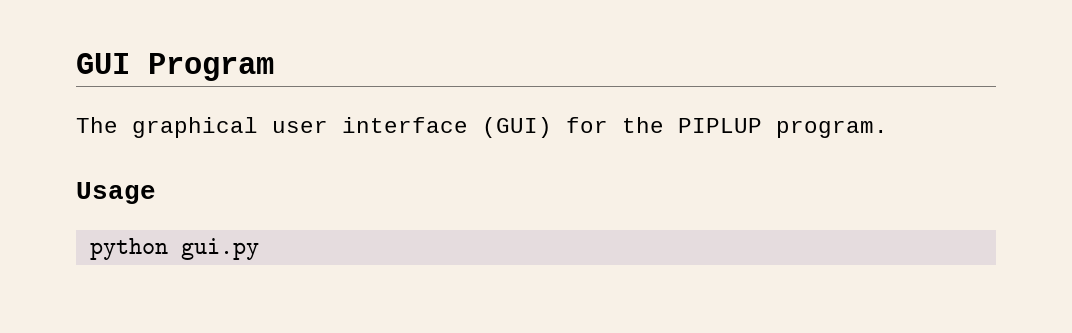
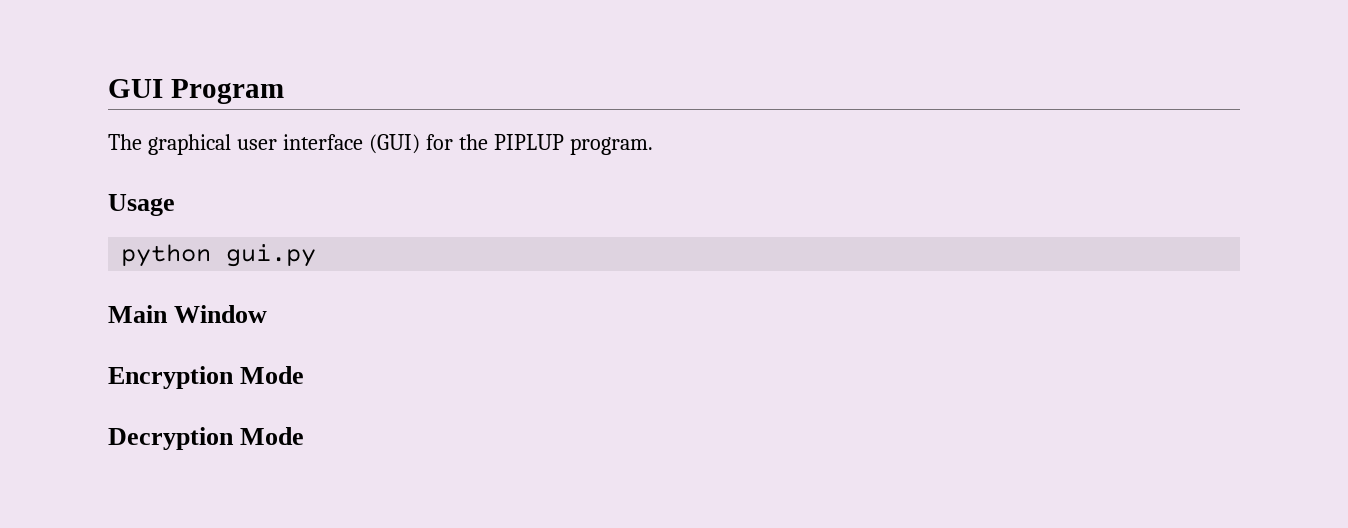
+ Main Window
+ Encryption Mode
+ Decryption Mode

